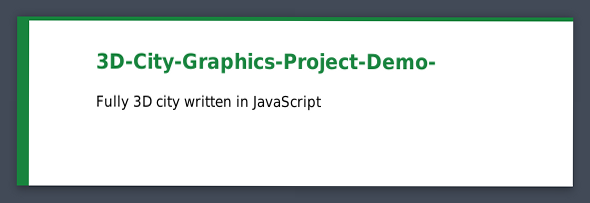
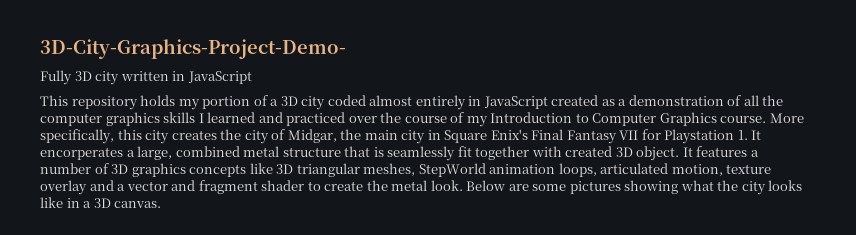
+ This repository holds my portion of a 3D city coded almost entirely in JavaScript created as a demonstration of all the computer graphics skills I learned and practiced over the course of my Introduction to Computer Graphics course. More specifically, this city creates the city of Midgar, the main city in Square Enix's Final Fantasy VII for Playstation 1. It encorperates a large, combined metal structure that is seamlessly fit together with created 3D object. It features a number of 3D graphics concepts like 3D triangular meshes, StepWorld animation loops, articulated motion, texture overlay and a vector and fragment shader to create the metal look. Below are some pictures showing what the city looks like in a 3D canvas.

